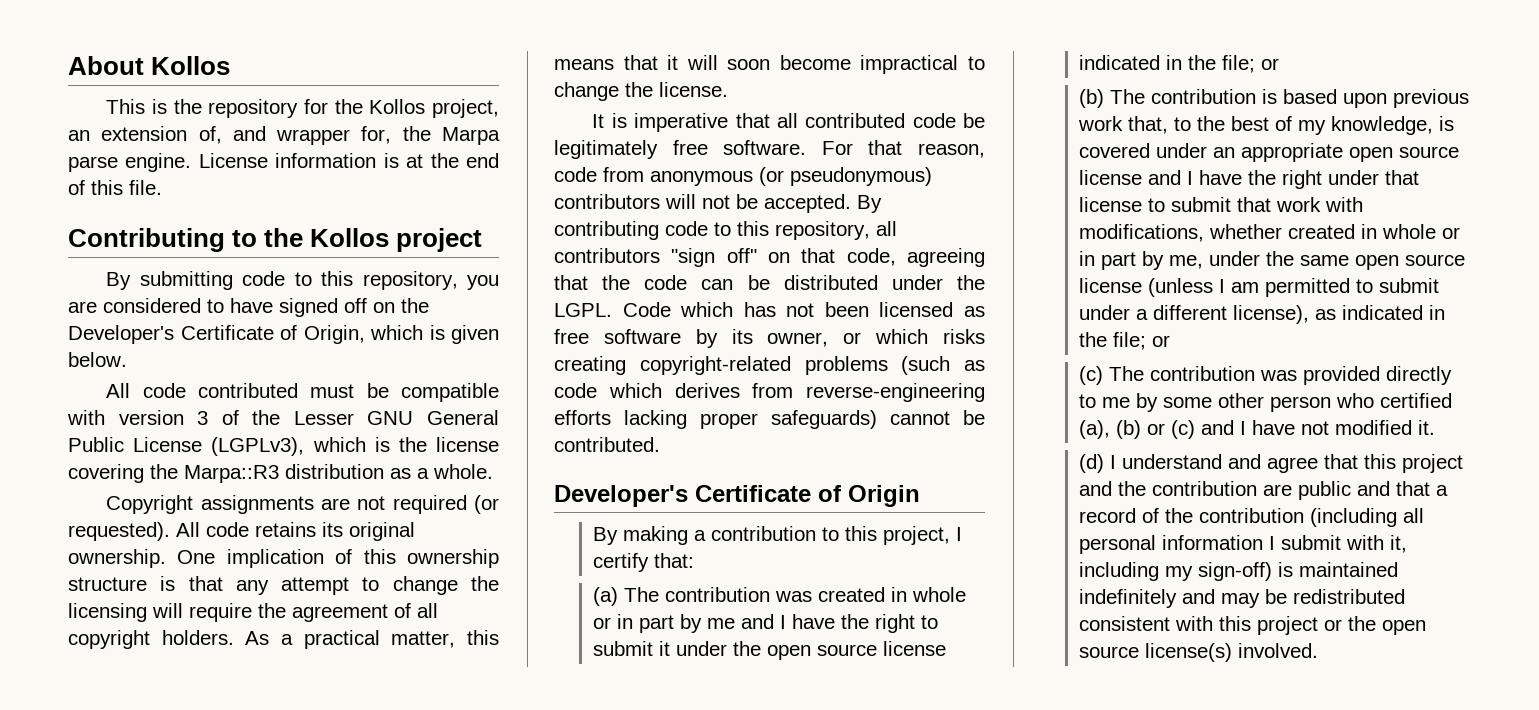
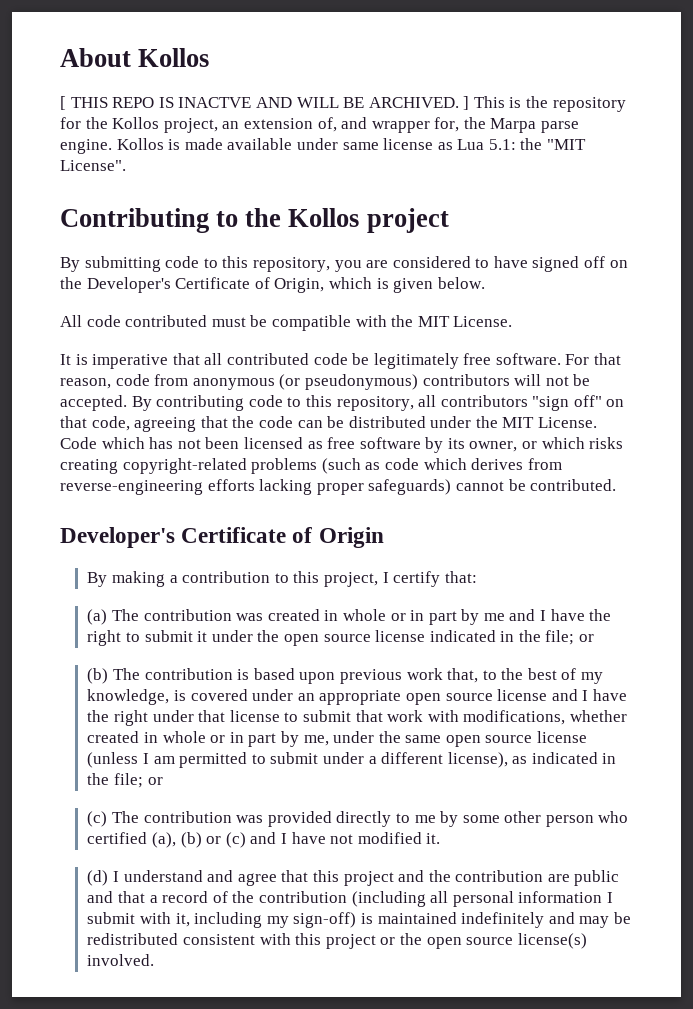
- This is the repository for the Kollos project, an extension of, and wrapper for, the Marpa parse engine.
+ [ THIS REPO IS INACTVE AND WILL BE ARCHIVED. ] This is the repository for the Kollos project, an extension of, and wrapper for, the Marpa parse engine.
- License information is at the end of this file.
+ Kollos is made available under same license as Lua 5.1: the "MIT License".
- All code contributed must be compatible with version 3 of the Lesser GNU General Public License (LGPLv3), which is the license covering the Marpa::R3 distribution as a whole.
- Copyright assignments are not required (or requested). All code retains its original ownership. One implication of this ownership structure is that any attempt to change the licensing will require the agreement of all copyright holders. As a practical matter, this means that it will soon become impractical to change the license.
+ All code contributed must be compatible with the MIT License.
- By contributing code to this repository, all contributors "sign off" on that code, agreeing that the code can be distributed under the LGPL.
+ By contributing code to this repository, all contributors "sign off" on that code, agreeing that the code can be distributed under the MIT License.

